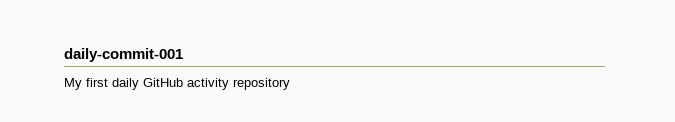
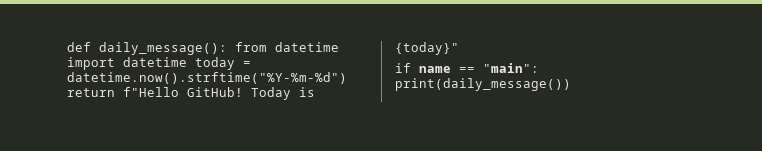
- daily-commit-001
- My first daily GitHub activity repository
+ def daily_message(): from datetime import datetime today = datetime.now().strftime("%Y-%m-%d") return f"Hello GitHub! Today is {today}"
+ if name == "main": print(daily_message())

